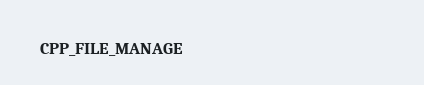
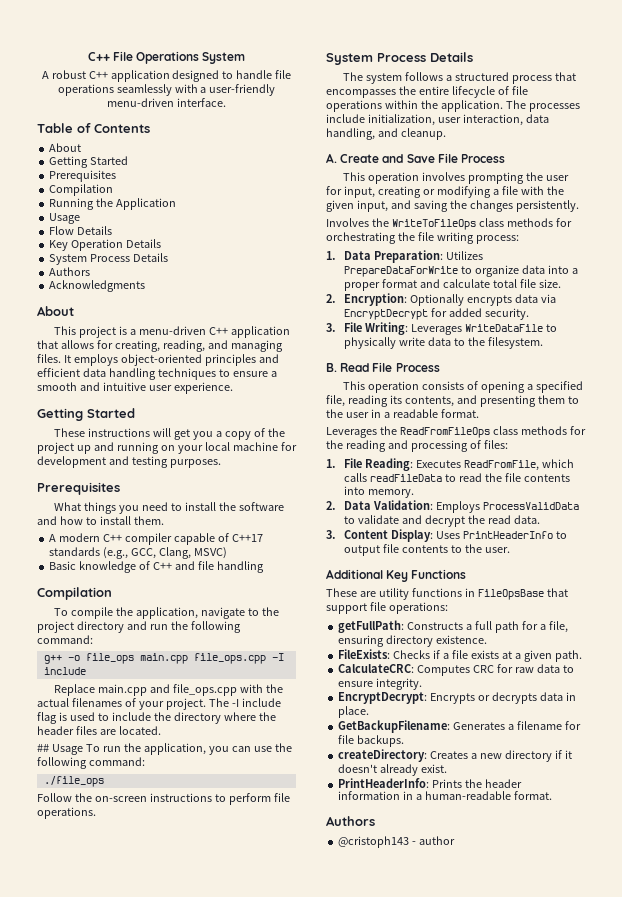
- CPP_FILE_MANAGE
+ C++ File Operations System
+ A robust C++ application designed to handle file operations seamlessly with a user-friendly menu-driven interface.
+ Table of Contents
+ About
+ Getting Started
+ Prerequisites
+ Compilation
+ Running the Application
+ Usage
+ Flow Details
+ Key Operation Details
+ System Process Details
+ Authors
+ Acknowledgments
+ About
+ This project is a menu-driven C++ application that allows for creating, reading, and managing files. It employs object-oriented principles and efficient data handling techniques to ensure a smooth and intuitive user experience.
+ Getting Started
+ These instructions will get you a copy of the project up and running on your local machine for development and testing purposes.
+ Prerequisites
+ What things you need to install the software and how to install them.
+ A modern C++ compiler capable of C++17 standards (e.g., GCC, Clang, MSVC)
+ Basic knowledge of C++ and file handling
+ Compilation
+ To compile the application, navigate to the project directory and run the following command:
+ g++ -o file_ops main.cpp file_ops.cpp -I include
+ Replace main.cpp and file_ops.cpp with the actual filenames of your project. The -I include flag is used to include the directory where the header files are located.
+ ## Usage To run the application, you can use the following command:
+ ./file_ops
+ Follow the on-screen instructions to perform file operations.
+ System Process Details
+ The system follows a structured process that encompasses the entire lifecycle of file operations within the application. The processes include initialization, user interaction, data handling, and cleanup.
+ A. Create and Save File Process
+ This operation involves prompting the user for input, creating or modifying a file with the given input, and saving the changes persistently.
+ Involves the WriteToFileOps class methods for orchestrating the file writing process:
+ 1. Data Preparation: Utilizes PrepareDataForWrite to organize data into a proper format and calculate total file size.
+ 2. Encryption: Optionally encrypts data via EncryptDecrypt for added security.
+ 3. File Writing: Leverages WriteDataFile to physically write data to the filesystem.
+ B. Read File Process
+ This operation consists of opening a specified file, reading its contents, and presenting them to the user in a readable format.
+ Leverages the ReadFromFileOps class methods for the reading and processing of files:
+ 1. File Reading: Executes ReadFromFile, which calls readFileData to read the file contents into memory.
+ 2. Data Validation: Employs ProcessValidData to validate and decrypt the read data.
+ 3. Content Display: Uses PrintHeaderInfo to output file contents to the user.
+ Additional Key Functions
+ These are utility functions in FileOpsBase that support file operations:
+ getFullPath: Constructs a full path for a file, ensuring directory existence.
+ FileExists: Checks if a file exists at a given path.
+ CalculateCRC: Computes CRC for raw data to ensure integrity.
+ EncryptDecrypt: Encrypts or decrypts data in place.
+ GetBackupFilename: Generates a filename for file backups.
+ createDirectory: Creates a new directory if it doesn't already exist.
+ PrintHeaderInfo: Prints the header information in a human-readable format.
+ Authors
+ @cristoph143 - author

